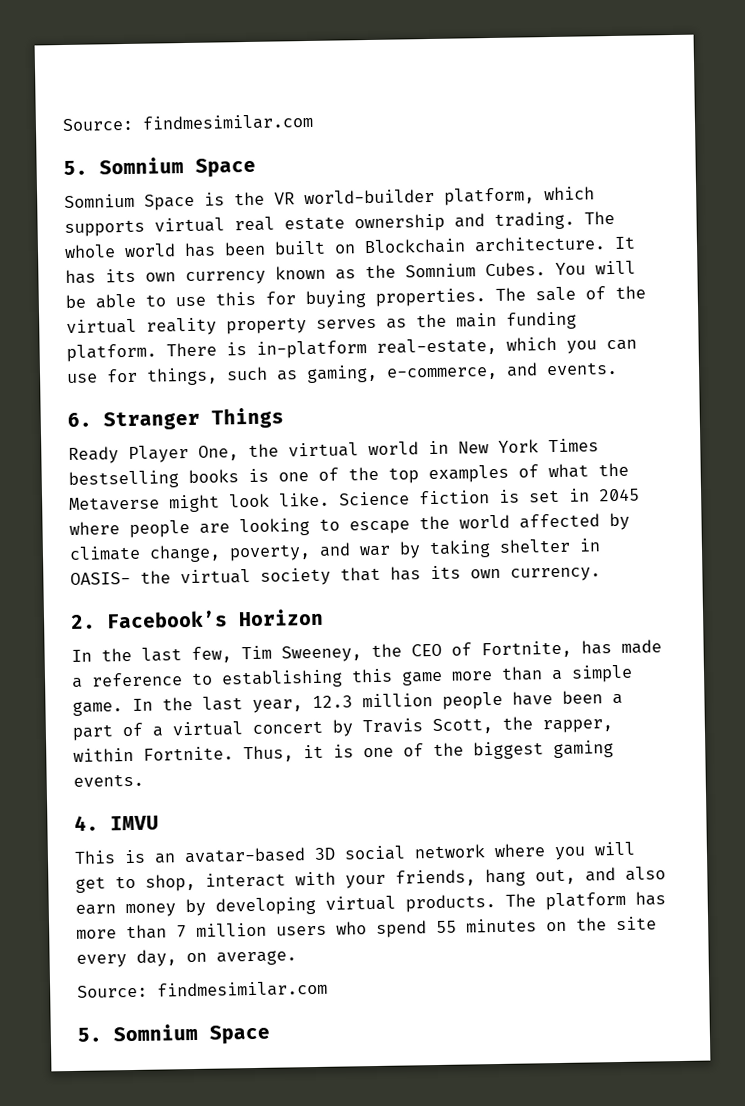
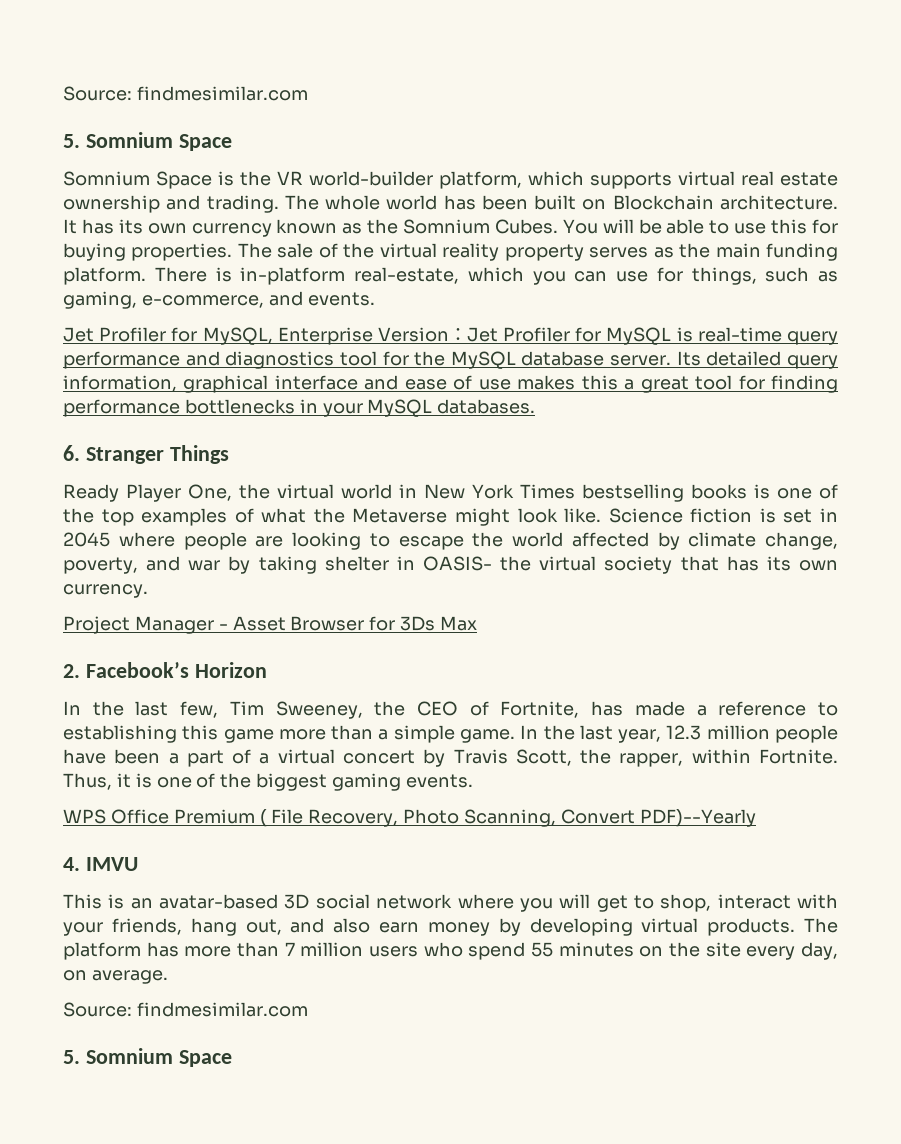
+ Jet Profiler for MySQL, Enterprise Version：Jet Profiler for MySQL is real-time query performance and diagnostics tool for the MySQL database server. Its detailed query information, graphical interface and ease of use makes this a great tool for finding performance bottlenecks in your MySQL databases.
+ Project Manager - Asset Browser for 3Ds Max
+ WPS Office Premium ( File Recovery, Photo Scanning, Convert PDF)--Yearly

